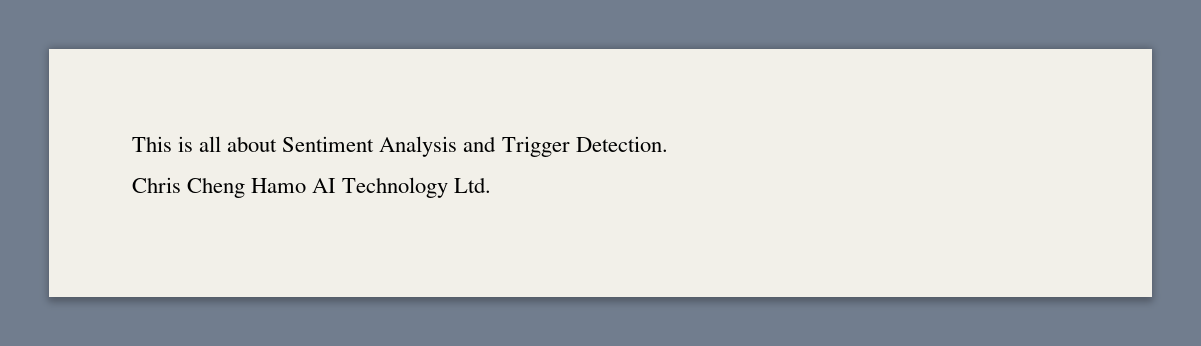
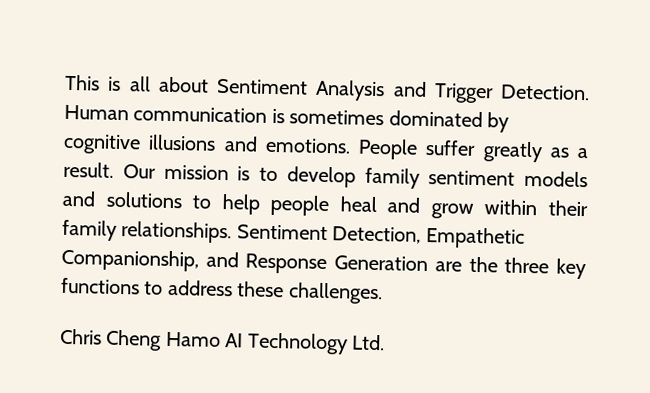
+ Human communication is sometimes dominated by cognitive illusions and emotions. People suffer greatly as a result. Our mission is to develop family sentiment models and solutions to help people heal and grow within their family relationships. Sentiment Detection, Empathetic Companionship, and Response Generation are the three key functions to address these challenges.

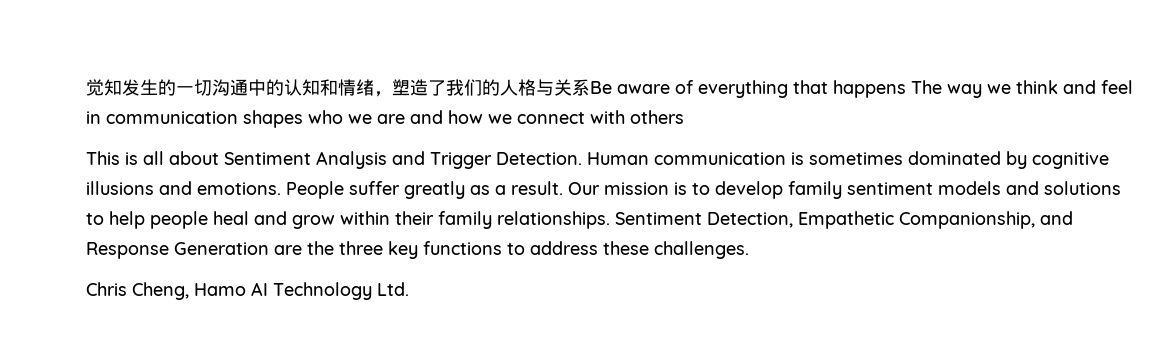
+ 觉知发生的一切沟通中的认知和情绪，塑造了我们的人格与关系Be aware of everything that happens The way we think and feel in communication shapes who we are and how we connect with others
- Chris Cheng Hamo AI Technology Ltd.
+ Chris Cheng, Hamo AI Technology Ltd.

